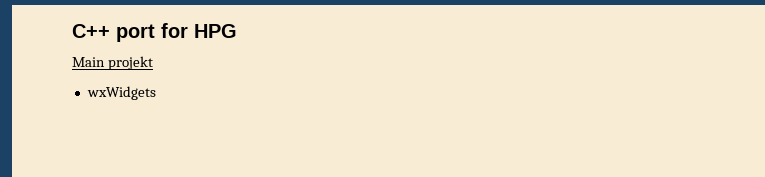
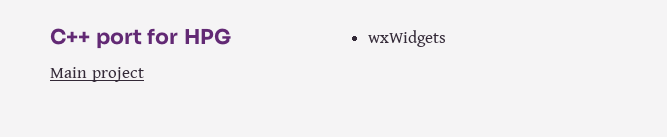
- Main projekt
+ Main project

